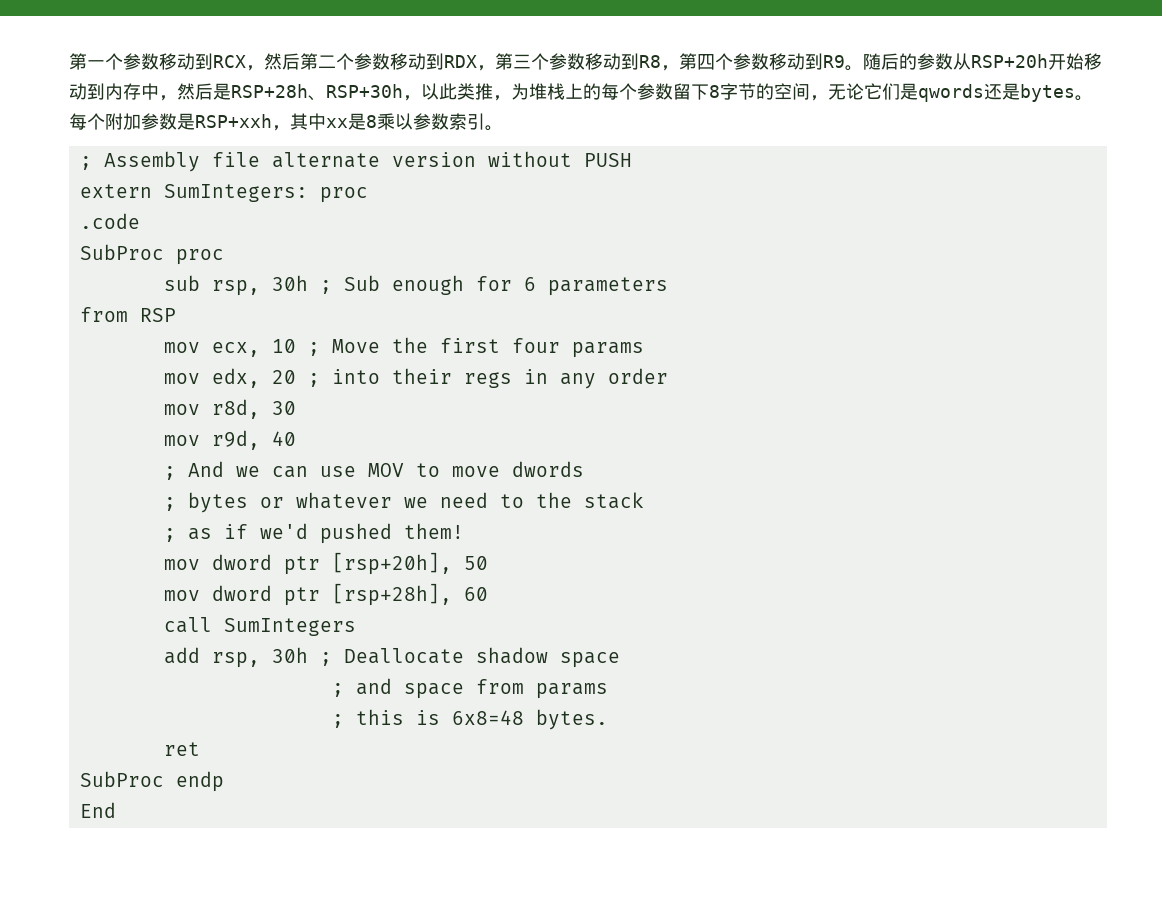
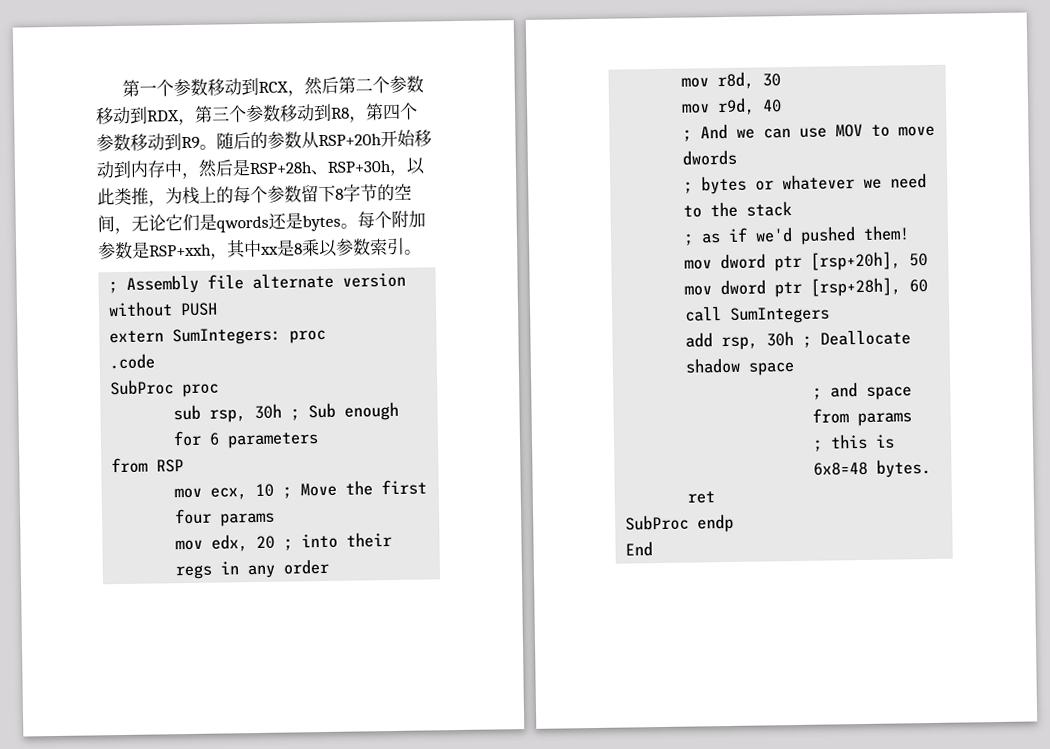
- 随后的参数从RSP+20h开始移动到内存中，然后是RSP+28h、RSP+30h，以此类推，为堆栈上的每个参数留下8字节的空间，无论它们是qwords还是bytes。
+ 随后的参数从RSP+20h开始移动到内存中，然后是RSP+28h、RSP+30h，以此类推，为栈上的每个参数留下8字节的空间，无论它们是qwords还是bytes。

